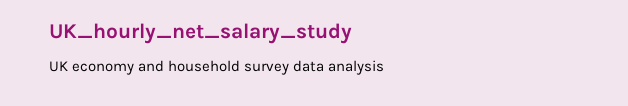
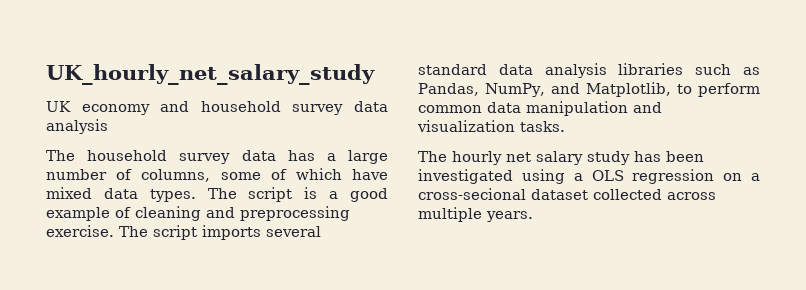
+ The household survey data has a large number of columns, some of which have mixed data types. The script is a good example of cleaning and preprocessing exercise. The script imports several standard data analysis libraries such as Pandas, NumPy, and Matplotlib, to perform common data manipulation and visualization tasks.
+ The hourly net salary study has been investigated using a OLS regression on a cross-secional dataset collected across multiple years.

